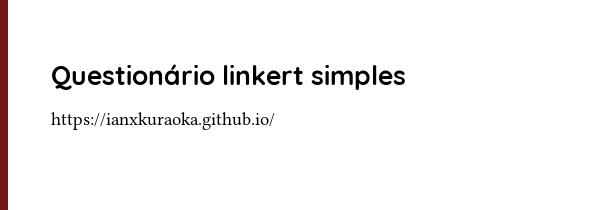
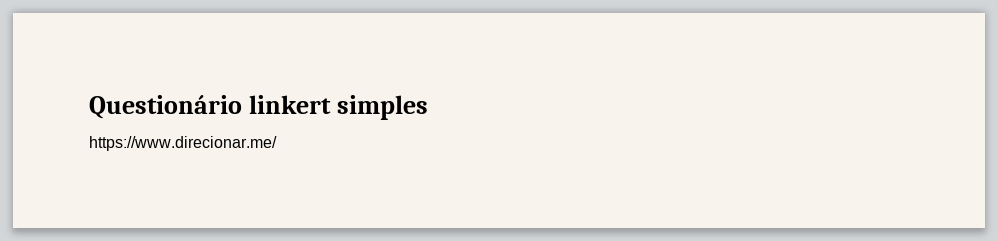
- https://ianxkuraoka.github.io/
+ https://www.direcionar.me/

